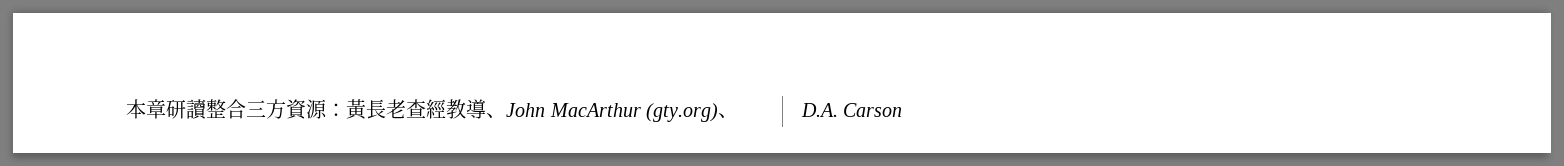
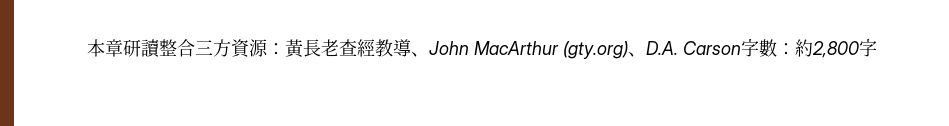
- 本章研讀整合三方資源：黃長老查經教導、John MacArthur (gty.org)、D.A. Carson
+ 本章研讀整合三方資源：黃長老查經教導、John MacArthur (gty.org)、D.A. Carson字數：約2,800字

